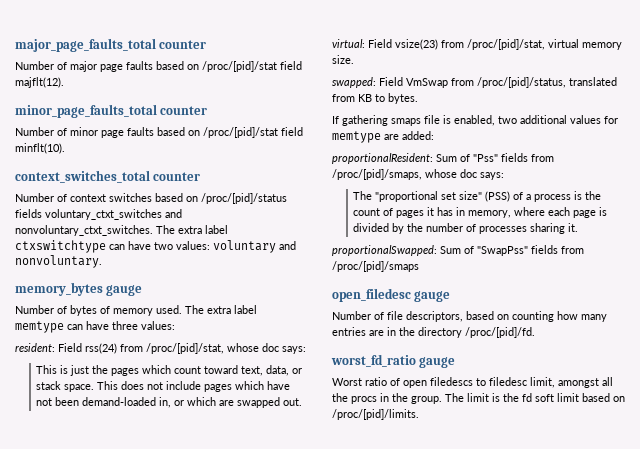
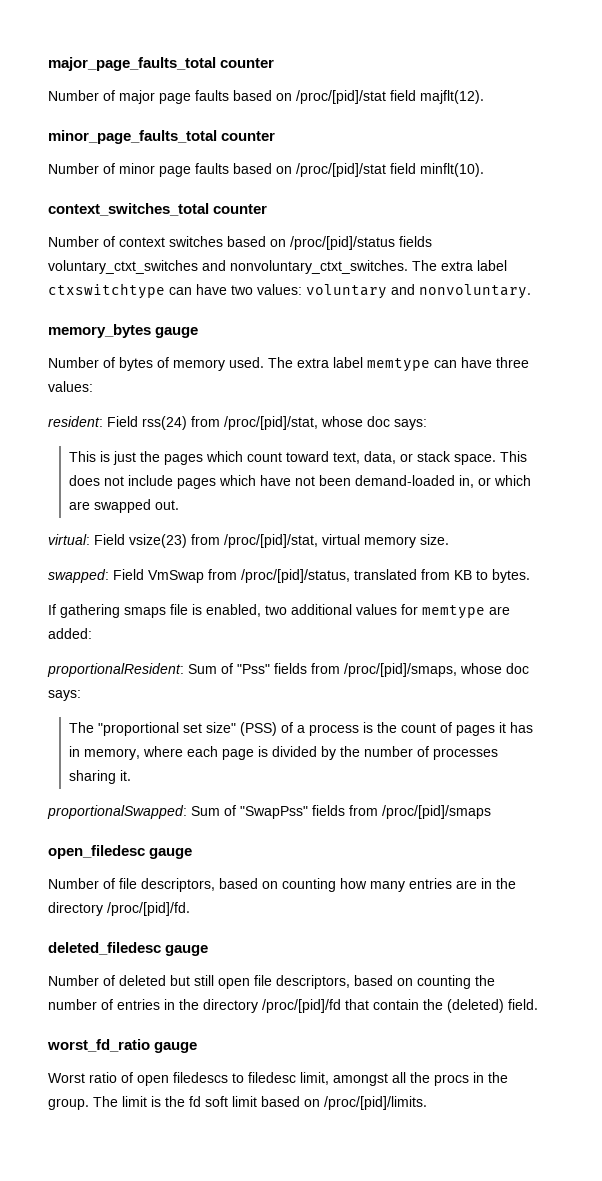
+ deleted_filedesc gauge
+ Number of deleted but still open file descriptors, based on counting the number of entries in the directory /proc/[pid]/fd that contain the (deleted) field.

